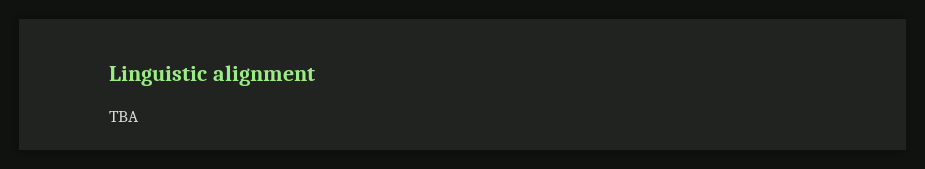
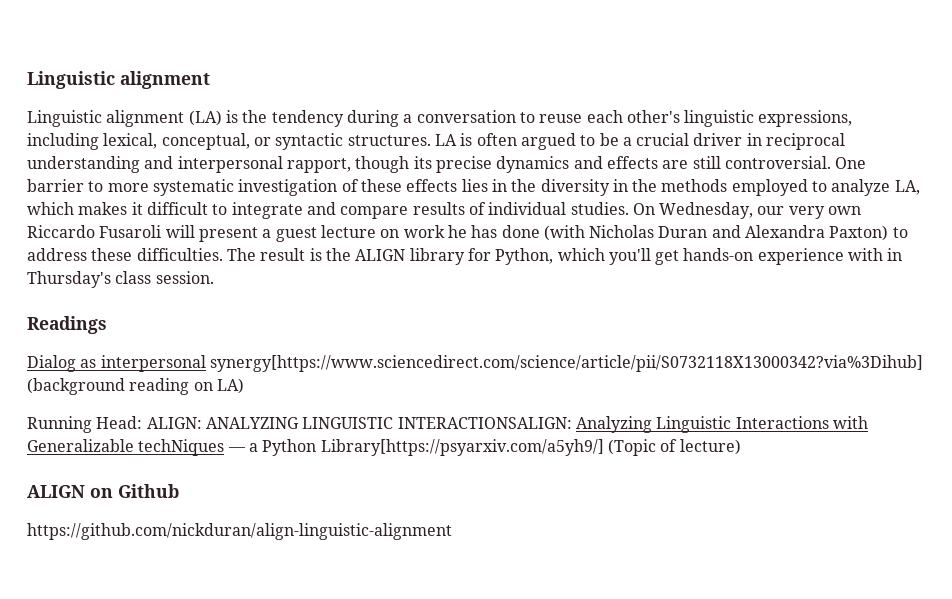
- TBA
+ Linguistic alignment (LA) is the tendency during a conversation to reuse each other's linguistic expressions, including lexical, conceptual, or syntactic structures. LA is often argued to be a crucial driver in reciprocal understanding and interpersonal rapport, though its precise dynamics and effects are still controversial. One barrier to more systematic investigation of these effects lies in the diversity in the methods employed to analyze LA, which makes it difficult to integrate and compare results of individual studies. On Wednesday, our very own Riccardo Fusaroli will present a guest lecture on work he has done (with Nicholas Duran and Alexandra Paxton) to address these difficulties. The result is the ALIGN library for Python, which you'll get hands-on experience with in Thursday's class session.
+ Readings
+ Dialog as interpersonal synergy[https://www.sciencedirect.com/science/article/pii/S0732118X13000342?via%3Dihub] (background reading on LA)
+ Running Head: ALIGN: ANALYZING LINGUISTIC INTERACTIONSALIGN: Analyzing Linguistic Interactions with Generalizable techNiques — a Python Library[https://psyarxiv.com/a5yh9/] (Topic of lecture)
+ ALIGN on Github
+ https://github.com/nickduran/align-linguistic-alignment

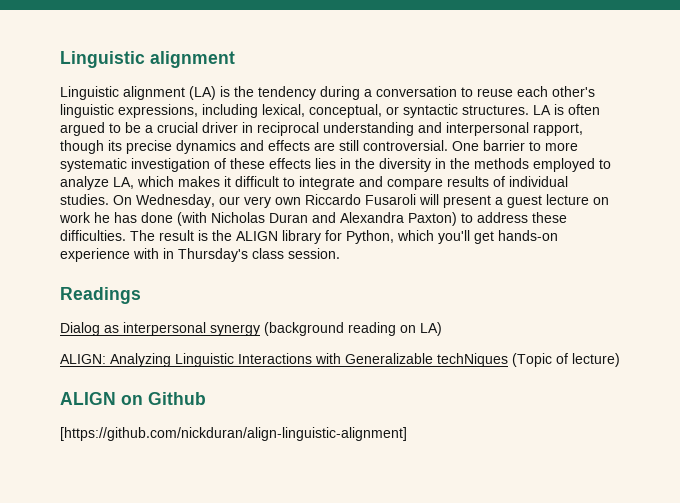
- Dialog as interpersonal synergy[https://www.sciencedirect.com/science/article/pii/S0732118X13000342?via%3Dihub] (background reading on LA)
+ Dialog as interpersonal synergy (background reading on LA)
- Running Head: ALIGN: ANALYZING LINGUISTIC INTERACTIONSALIGN: Analyzing Linguistic Interactions with Generalizable techNiques — a Python Library[https://psyarxiv.com/a5yh9/] (Topic of lecture)
+ ALIGN: Analyzing Linguistic Interactions with Generalizable techNiques (Topic of lecture)
- https://github.com/nickduran/align-linguistic-alignment
+ [https://github.com/nickduran/align-linguistic-alignment]

